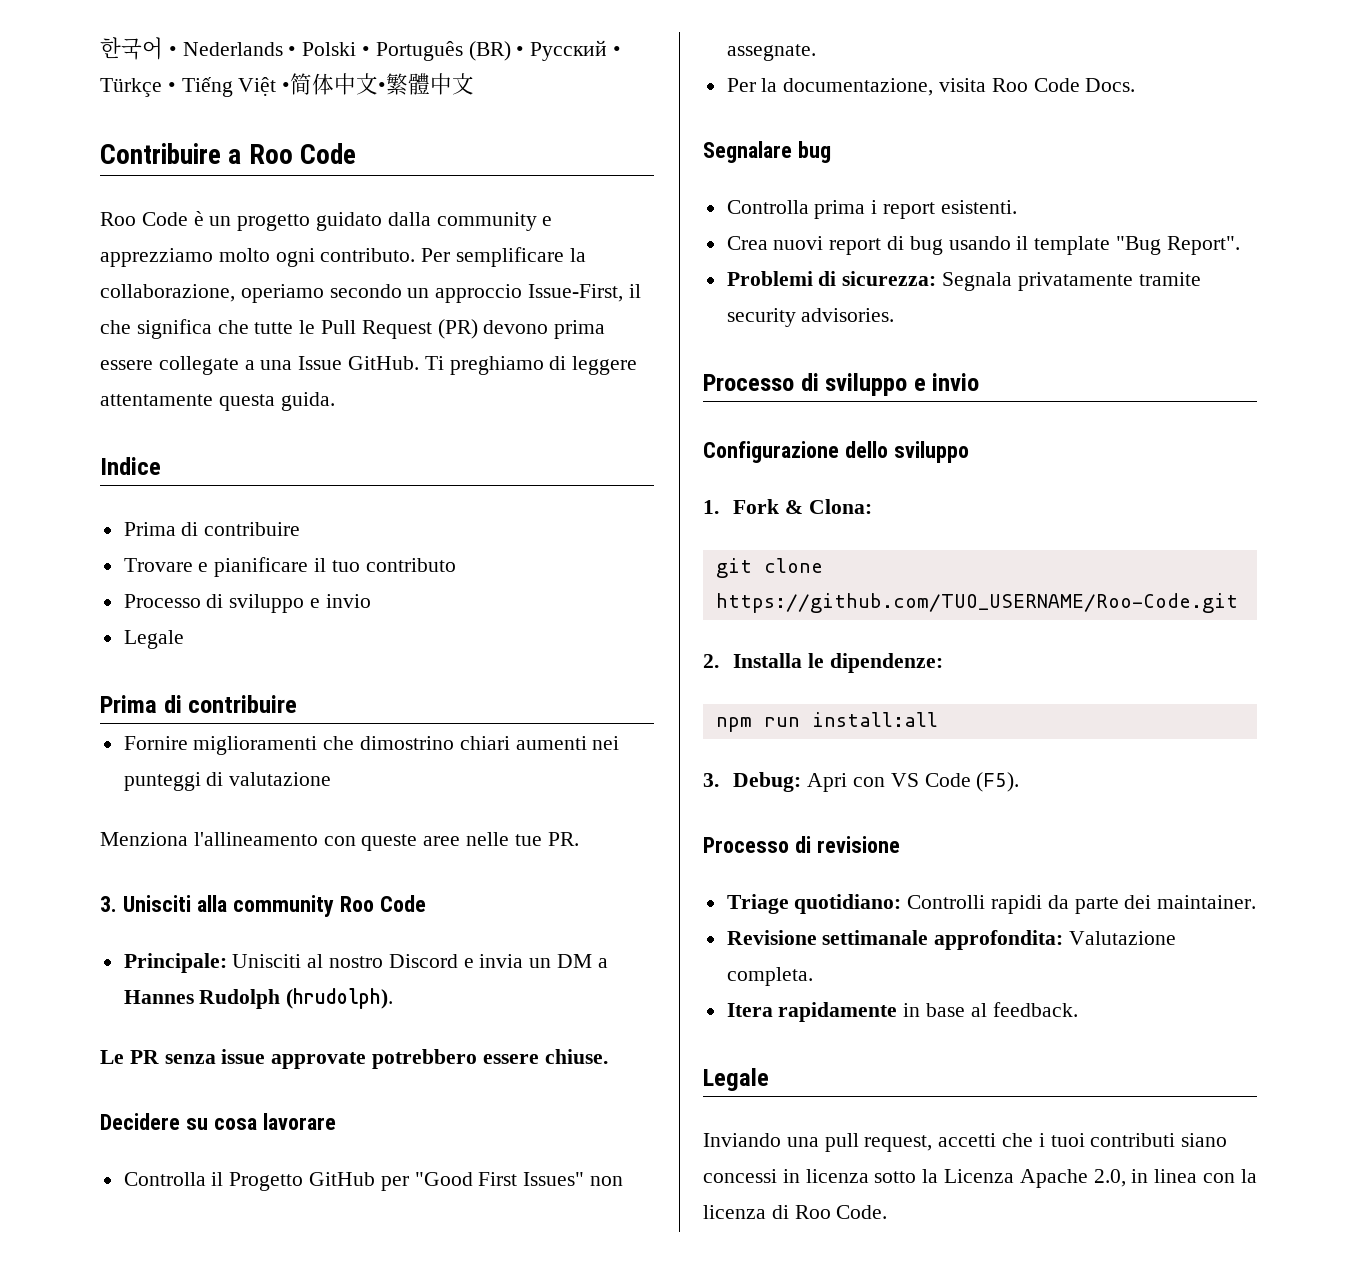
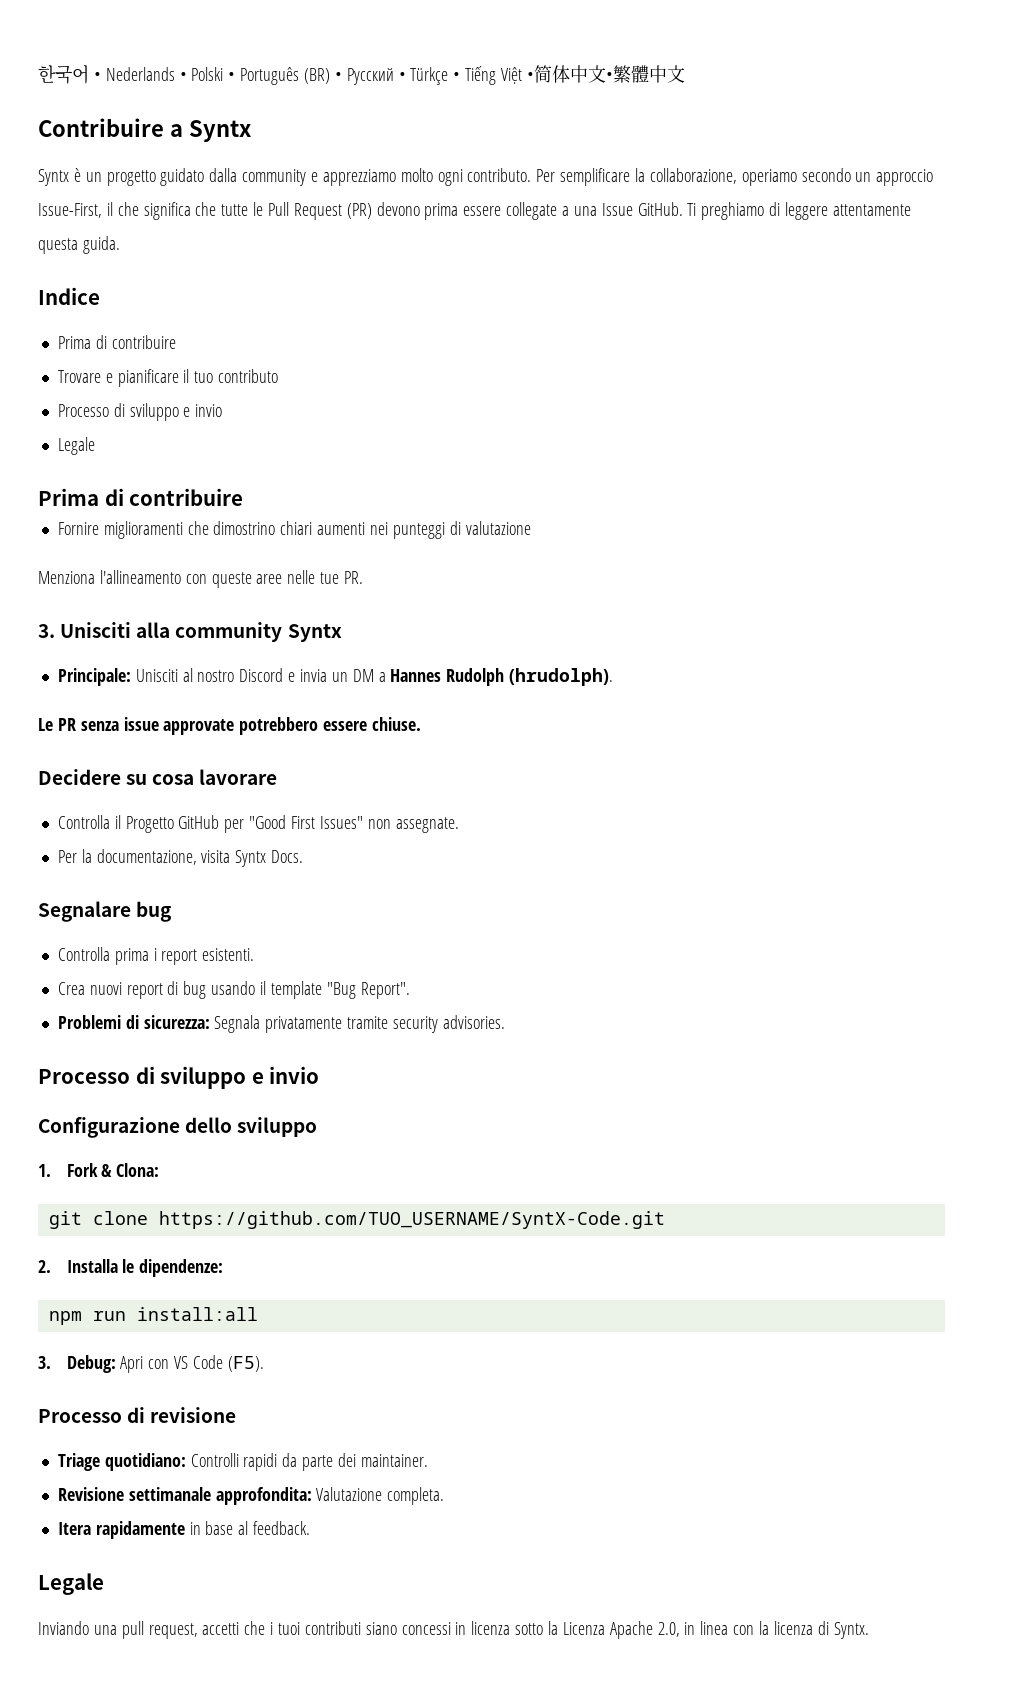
- Contribuire a Roo Code
- Roo Code è un progetto guidato dalla community e apprezziamo molto ogni contributo.
+ Contribuire a Syntx
+ Syntx è un progetto guidato dalla community e apprezziamo molto ogni contributo.
- 3. Unisciti alla community Roo Code
+ 3. Unisciti alla community Syntx
- Per la documentazione, visita Roo Code Docs.
+ Per la documentazione, visita Syntx Docs.
- git clone https://github.com/TUO_USERNAME/Roo-Code.git
+ git clone https://github.com/TUO_USERNAME/SyntX-Code.git
- Inviando una pull request, accetti che i tuoi contributi siano concessi in licenza sotto la Licenza Apache 2.0, in linea con la licenza di Roo Code.
+ Inviando una pull request, accetti che i tuoi contributi siano concessi in licenza sotto la Licenza Apache 2.0, in linea con la licenza di Syntx.

